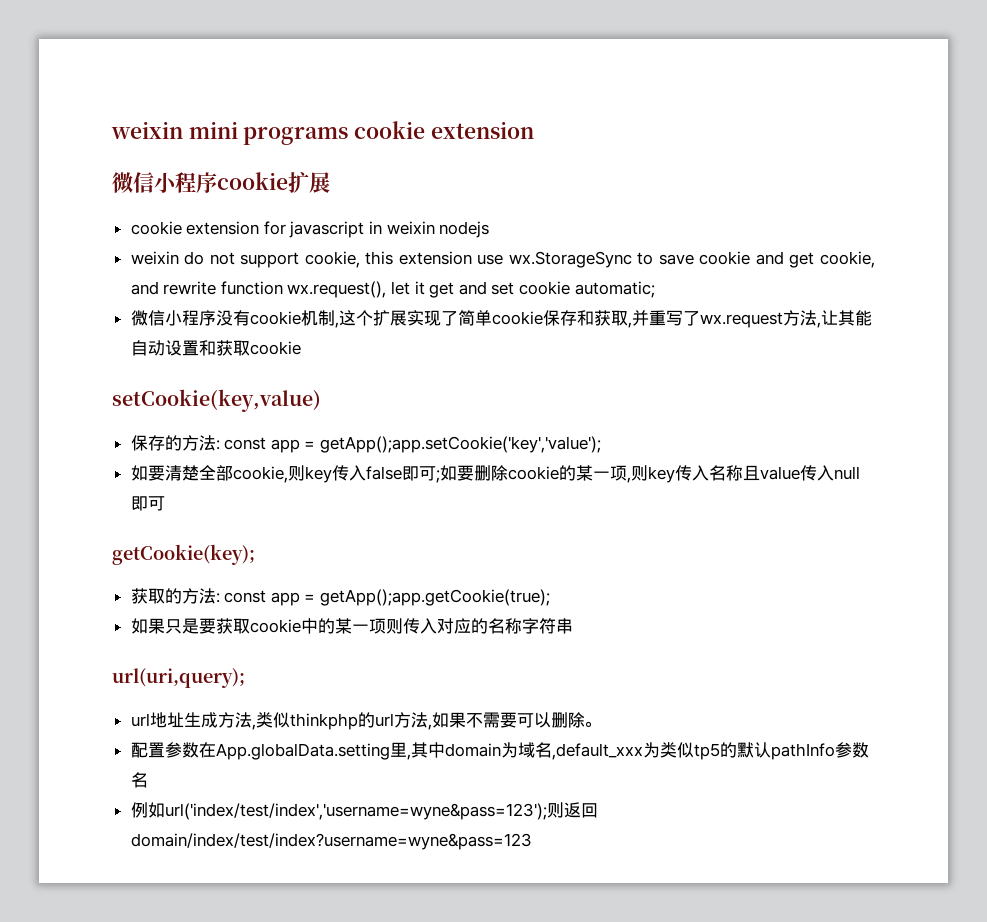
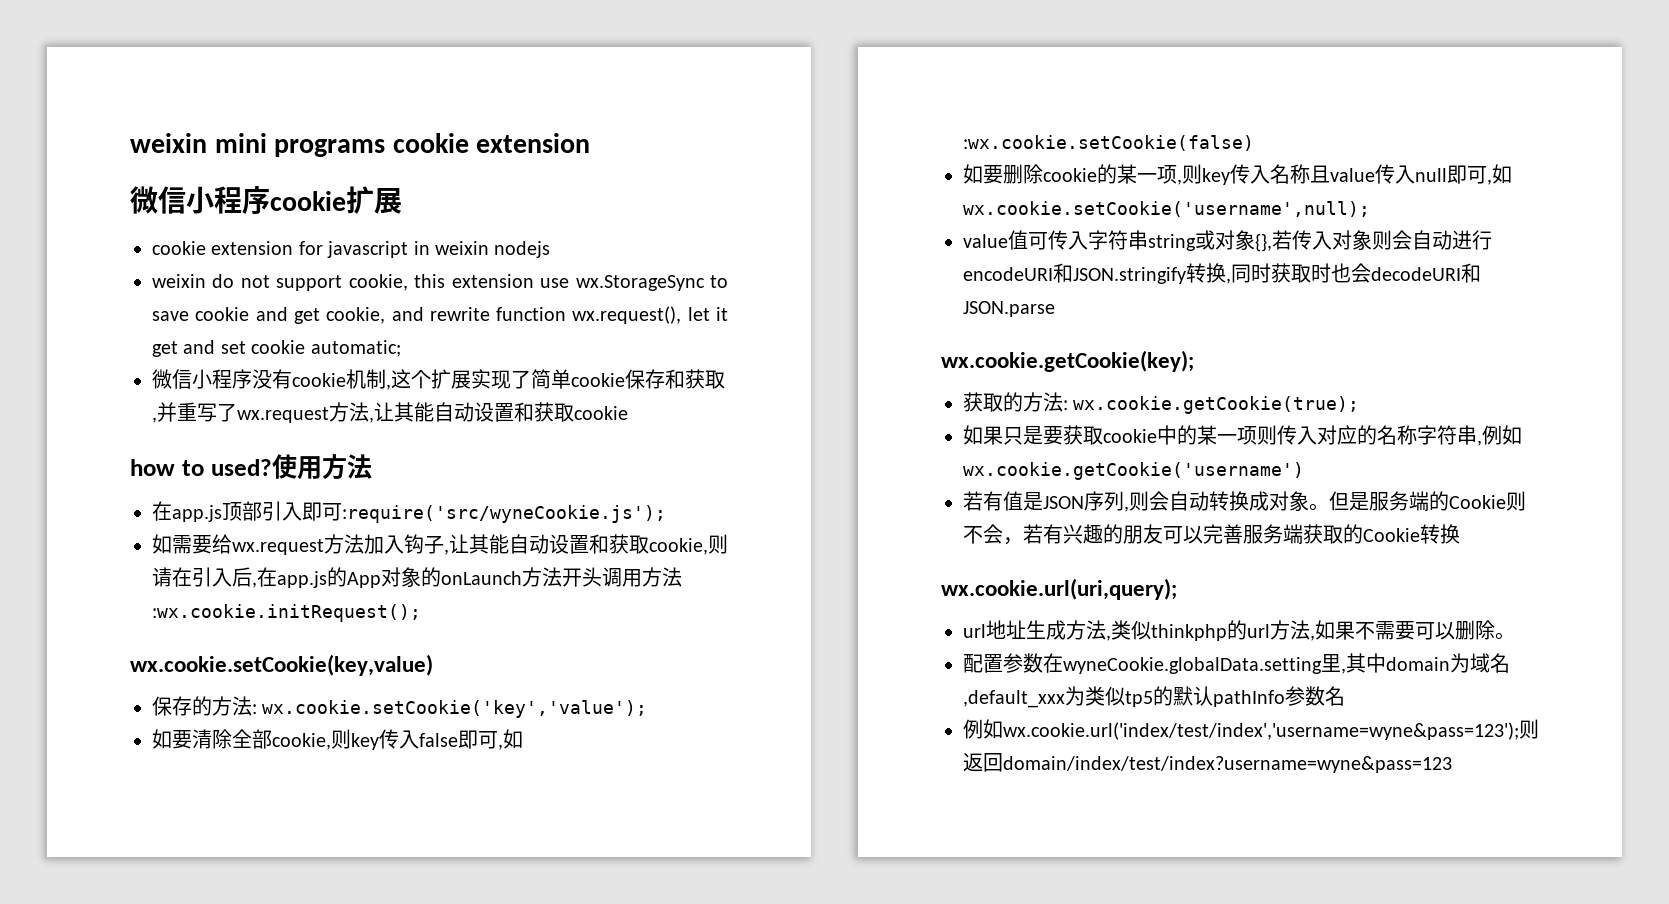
- setCookie(key,value)
+ how to used?使用方法
+ 在app.js顶部引入即可:require('src/wyneCookie.js');
+ 如需要给wx.request方法加入钩子,让其能自动设置和获取cookie,则请在引入后,在app.js的App对象的onLaunch方法开头调用方法:wx.cookie.initRequest();
+ wx.cookie.setCookie(key,value)
- 保存的方法: const app = getApp();app.setCookie('key','value');
+ 保存的方法: wx.cookie.setCookie('key','value');
- 如要清楚全部cookie,则key传入false即可;如要删除cookie的某一项,则key传入名称且value传入null即可
- getCookie(key);
+ 如要清除全部cookie,则key传入false即可,如:wx.cookie.setCookie(false)
+ 如要删除cookie的某一项,则key传入名称且value传入null即可,如wx.cookie.setCookie('username',null);
+ value值可传入字符串string或对象{},若传入对象则会自动进行encodeURI和JSON.stringify转换,同时获取时也会decodeURI和JSON.parse
+ wx.cookie.getCookie(key);
- 获取的方法: const app = getApp();app.getCookie(true);
+ 获取的方法: wx.cookie.getCookie(true);
- 如果只是要获取cookie中的某一项则传入对应的名称字符串
- url(uri,query);
+ 如果只是要获取cookie中的某一项则传入对应的名称字符串,例如wx.cookie.getCookie('username')
+ 若有值是JSON序列,则会自动转换成对象。但是服务端的Cookie则不会，若有兴趣的朋友可以完善服务端获取的Cookie转换
+ wx.cookie.url(uri,query);
- 配置参数在App.globalData.setting里,其中domain为域名,default_xxx为类似tp5的默认pathInfo参数名
+ 配置参数在wyneCookie.globalData.setting里,其中domain为域名,default_xxx为类似tp5的默认pathInfo参数名
- 例如url('index/test/index','username=wyne&pass=123');则返回domain/index/test/index?username=wyne&pass=123
+ 例如wx.cookie.url('index/test/index','username=wyne&pass=123');则返回domain/index/test/index?username=wyne&pass=123

